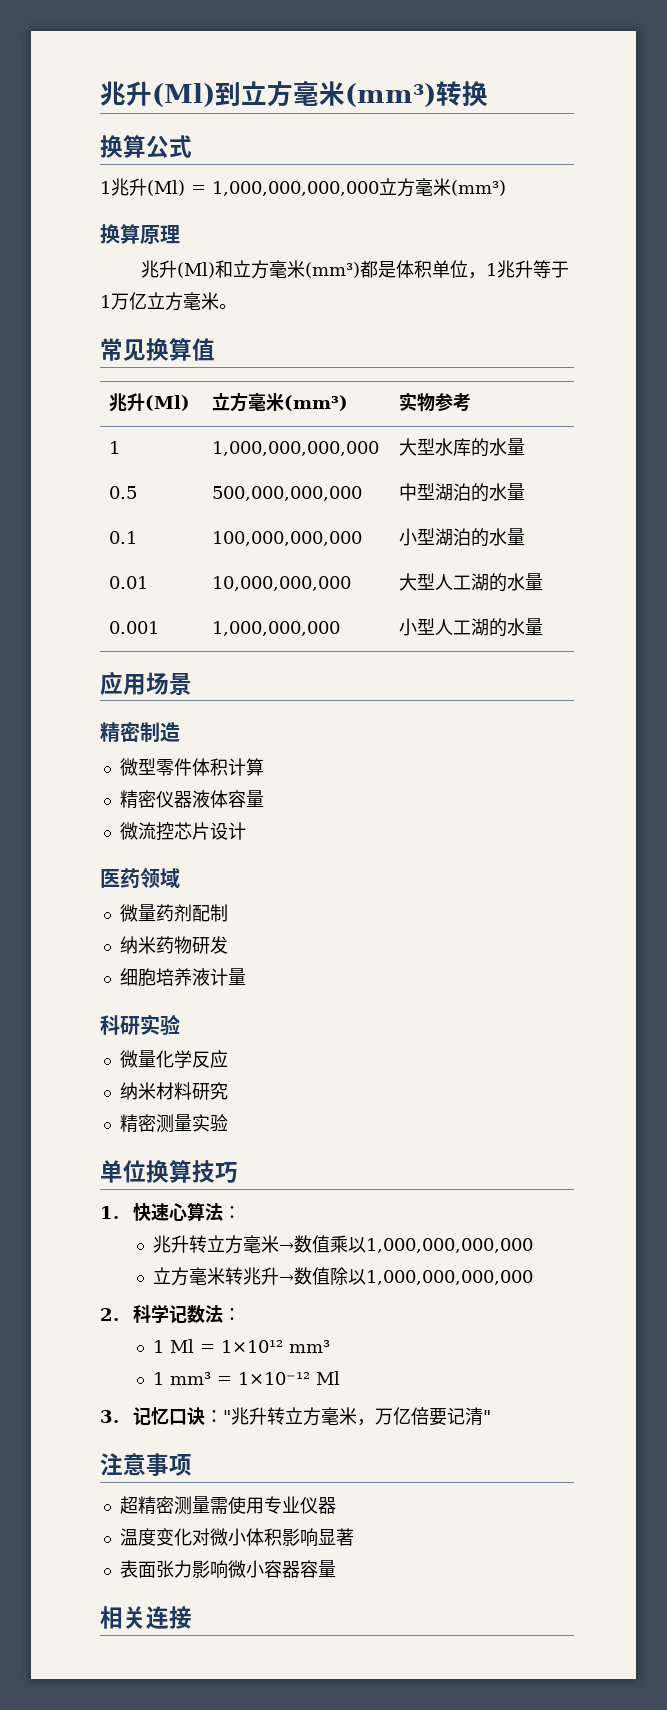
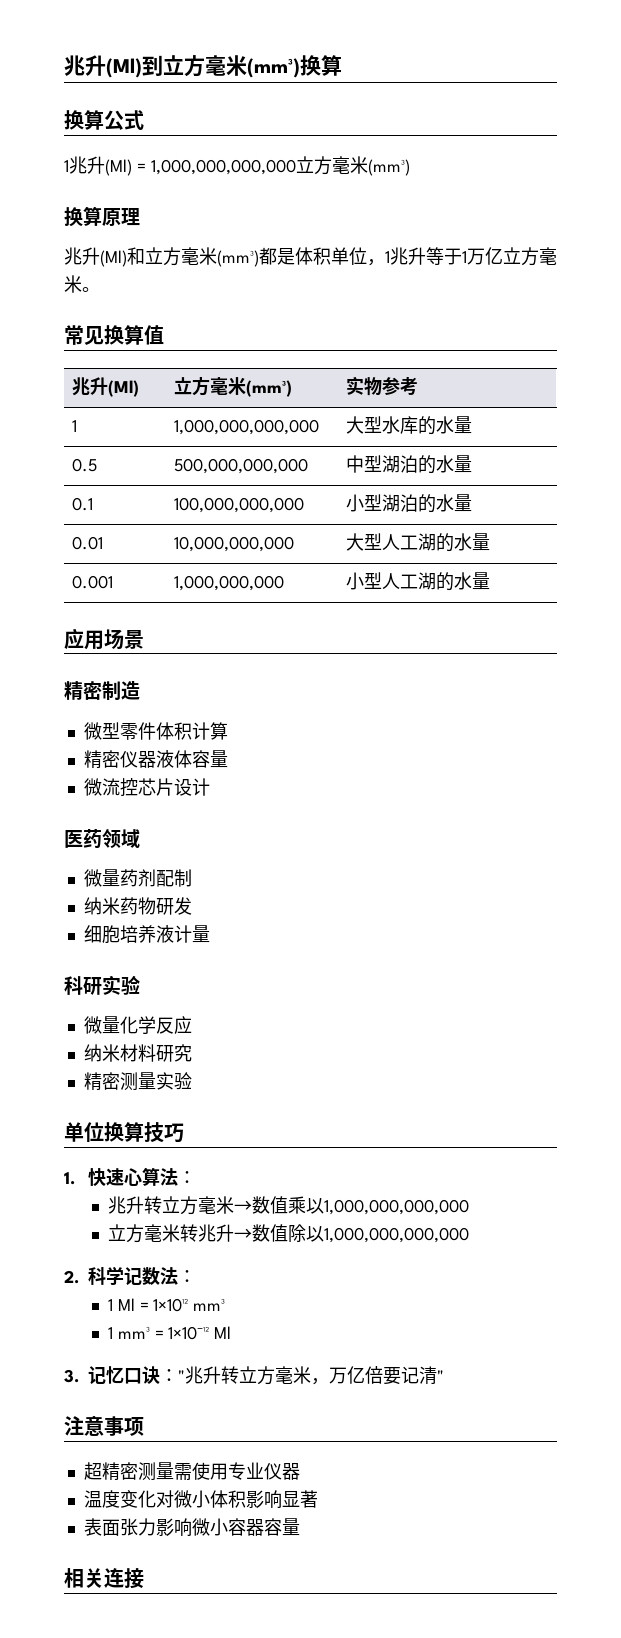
- 兆升(Ml)到立方毫米(mm³)转换
+ 兆升(Ml)到立方毫米(mm³)换算

